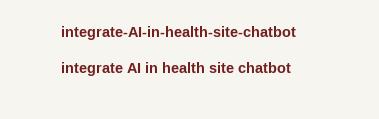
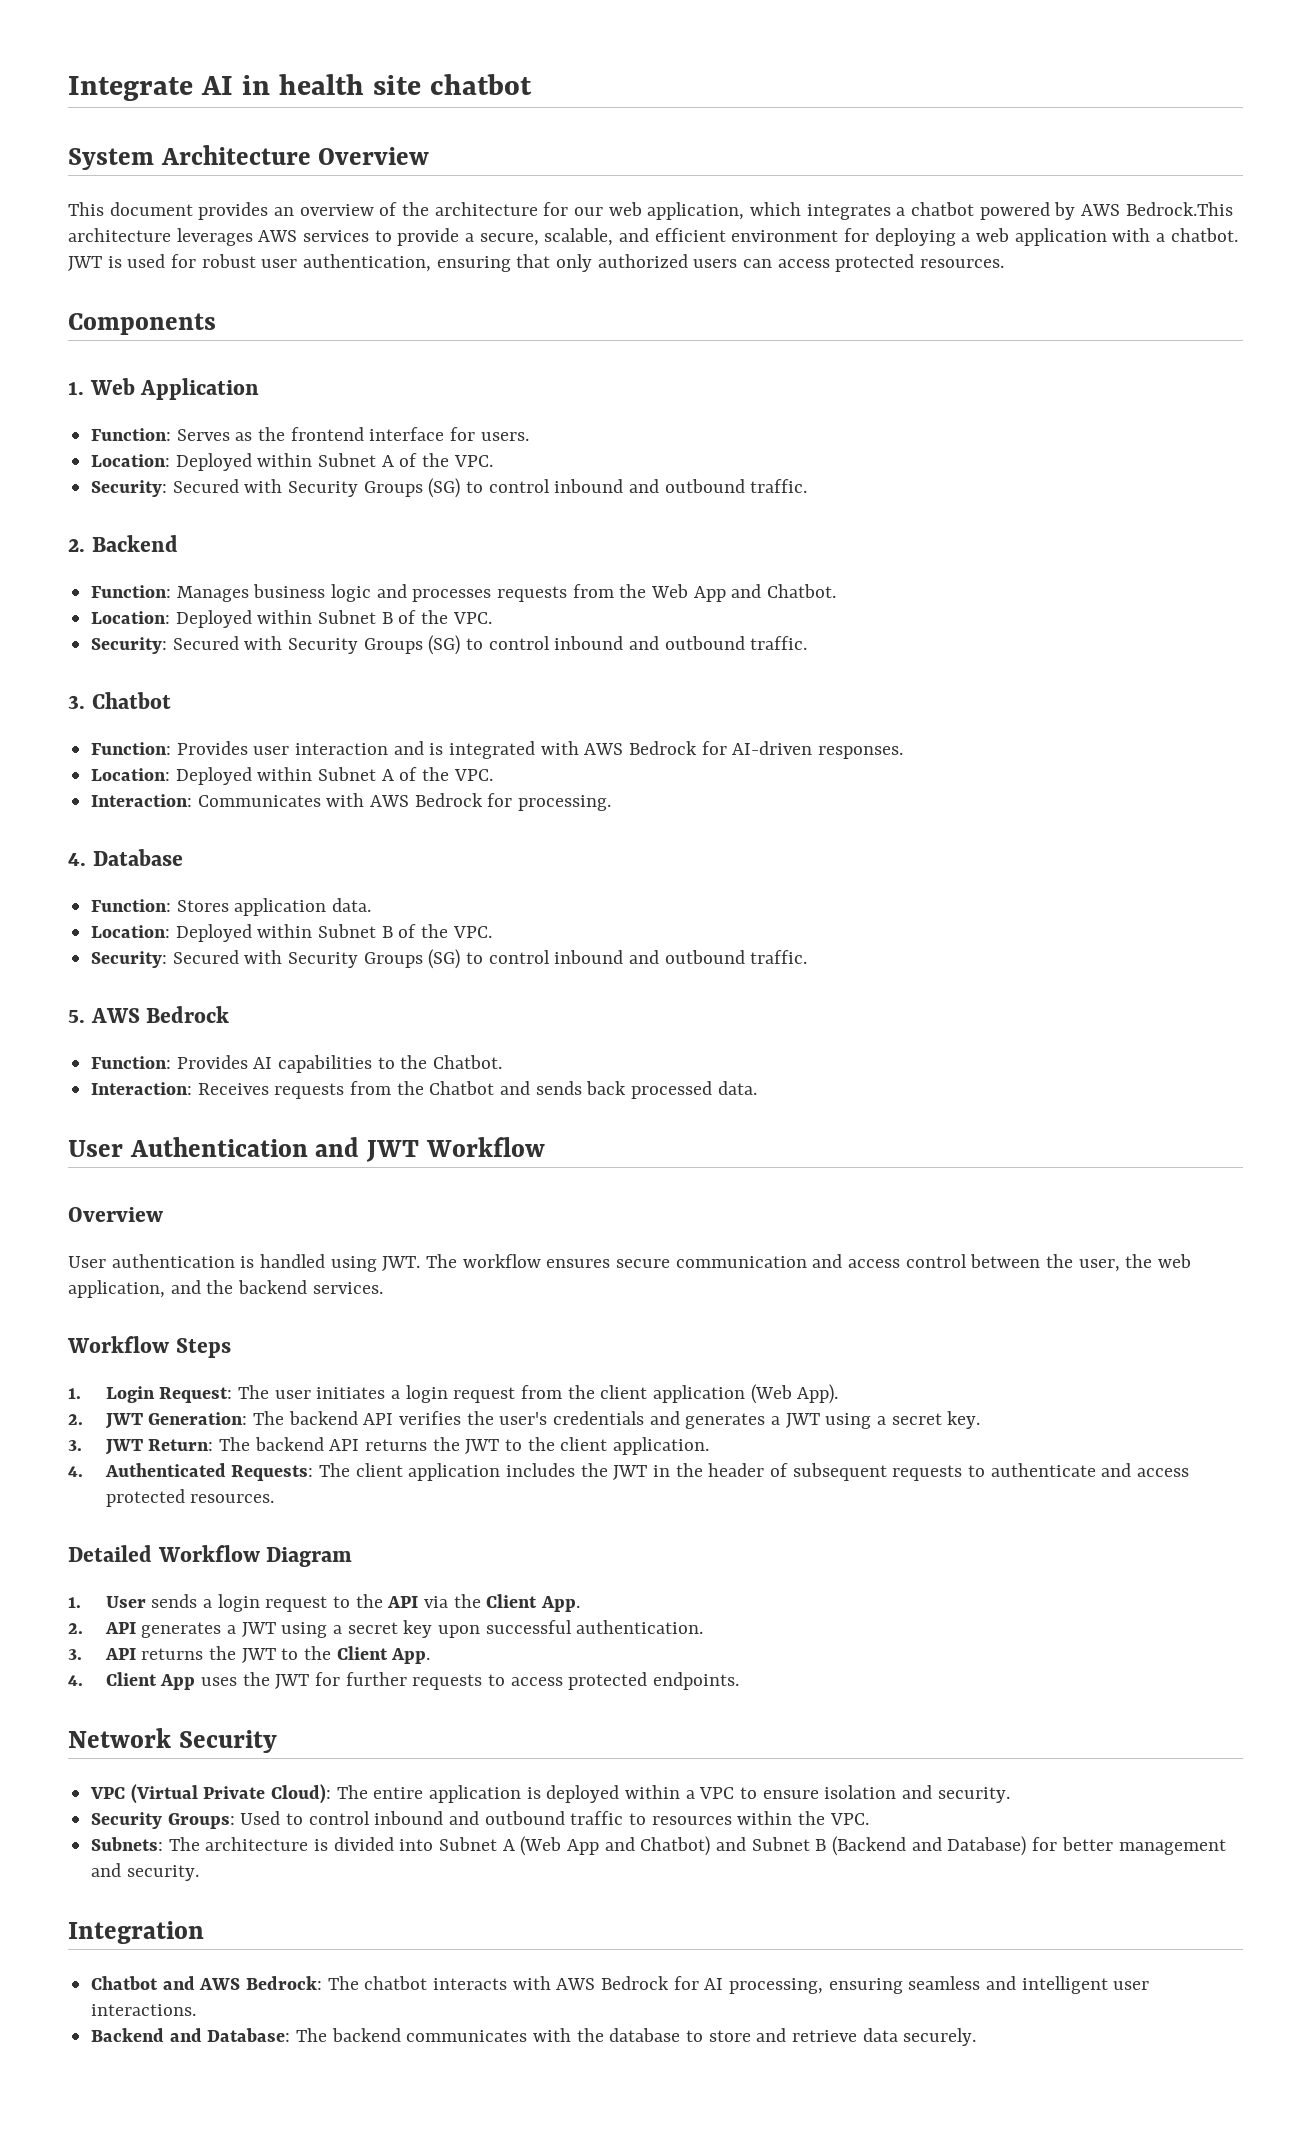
- integrate-AI-in-health-site-chatbot
- integrate AI in health site chatbot
+ Integrate AI in health site chatbot
+ System Architecture Overview
+ This document provides an overview of the architecture for our web application, which integrates a chatbot powered by AWS Bedrock.This architecture leverages AWS services to provide a secure, scalable, and efficient environment for deploying a web application with a chatbot. JWT is used for robust user authentication, ensuring that only authorized users can access protected resources.
+ Components
+ 1. Web Application
+ Function: Serves as the frontend interface for users.
+ Location: Deployed within Subnet A of the VPC.
+ Security: Secured with Security Groups (SG) to control inbound and outbound traffic.
+ 2. Backend
+ Function: Manages business logic and processes requests from the Web App and Chatbot.
+ Location: Deployed within Subnet B of the VPC.
+ Security: Secured with Security Groups (SG) to control inbound and outbound traffic.
+ 3. Chatbot
+ Function: Provides user interaction and is integrated with AWS Bedrock for AI-driven responses.
+ Location: Deployed within Subnet A of the VPC.
+ Interaction: Communicates with AWS Bedrock for processing.
+ 4. Database
+ Function: Stores application data.
+ Location: Deployed within Subnet B of the VPC.
+ Security: Secured with Security Groups (SG) to control inbound and outbound traffic.
+ 5. AWS Bedrock
+ Function: Provides AI capabilities to the Chatbot.
+ Interaction: Receives requests from the Chatbot and sends back processed data.
+ User Authentication and JWT Workflow
+ Overview
+ User authentication is handled using JWT. The workflow ensures secure communication and access control between the user, the web application, and the backend services.
+ Workflow Steps
+ 1. Login Request: The user initiates a login request from the client application (Web App).
+ 2. JWT Generation: The backend API verifies the user's credentials and generates a JWT using a secret key.
+ 3. JWT Return: The backend API returns the JWT to the client application.
+ 4. Authenticated Requests: The client application includes the JWT in the header of subsequent requests to authenticate and access protected resources.
+ Detailed Workflow Diagram
+ 1. User sends a login request to the API via the Client App.
+ 2. API generates a JWT using a secret key upon successful authentication.
+ 3. API returns the JWT to the Client App.
+ 4. Client App uses the JWT for further requests to access protected endpoints.
+ Network Security
+ VPC (Virtual Private Cloud): The entire application is deployed within a VPC to ensure isolation and security.
+ Security Groups: Used to control inbound and outbound traffic to resources within the VPC.
+ Subnets: The architecture is divided into Subnet A (Web App and Chatbot) and Subnet B (Backend and Database) for better management and security.
+ Integration
+ Chatbot and AWS Bedrock: The chatbot interacts with AWS Bedrock for AI processing, ensuring seamless and intelligent user interactions.
+ Backend and Database: The backend communicates with the database to store and retrieve data securely.

